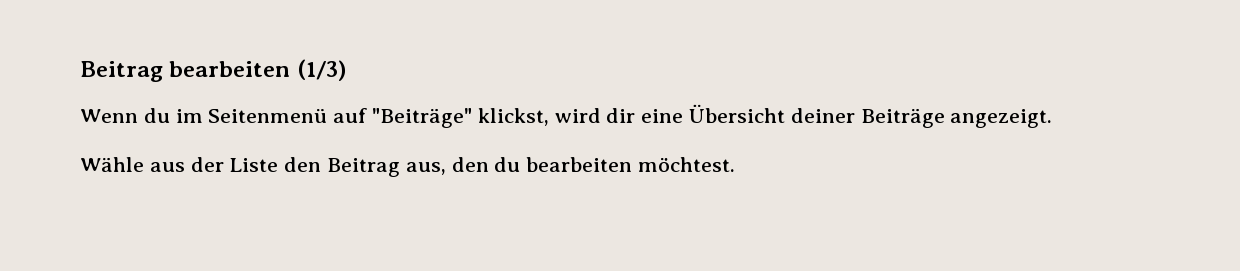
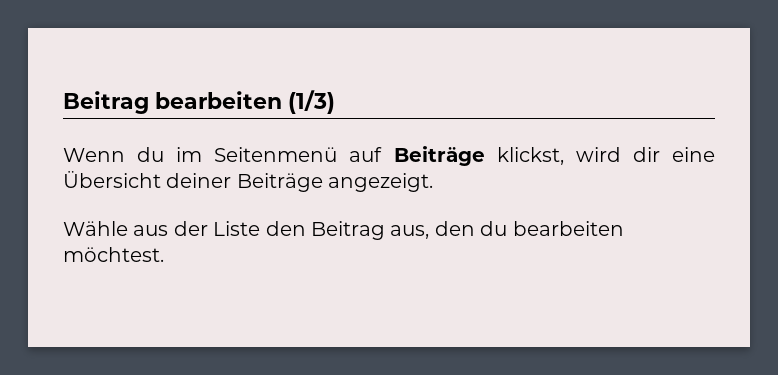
- Wenn du im Seitenmenü auf "Beiträge" klickst, wird dir eine Übersicht deiner Beiträge angezeigt.
+ Wenn du im Seitenmenü auf Beiträge klickst, wird dir eine Übersicht deiner Beiträge angezeigt.

